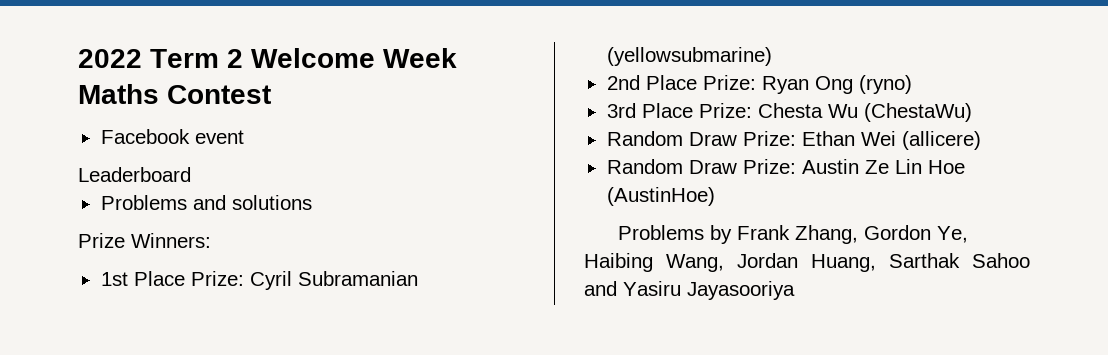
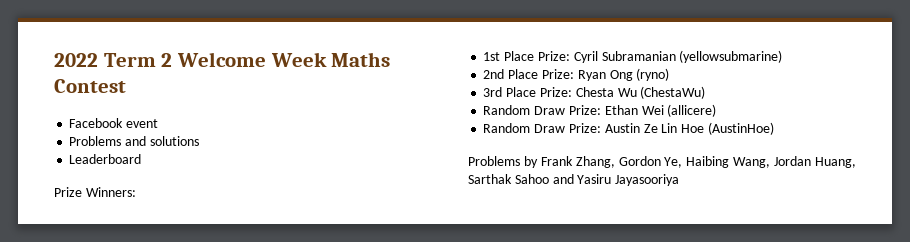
- Leaderboard
+ Leaderboard

